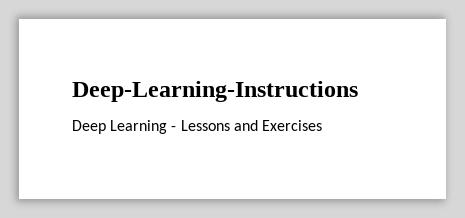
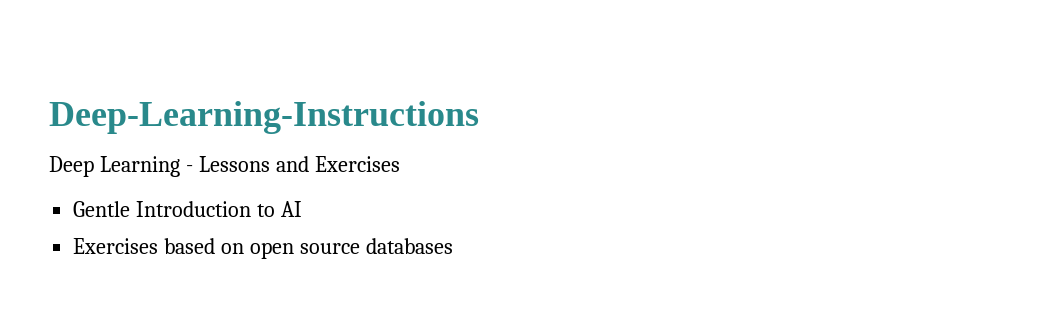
+ Gentle Introduction to AI
+ Exercises based on open source databases

